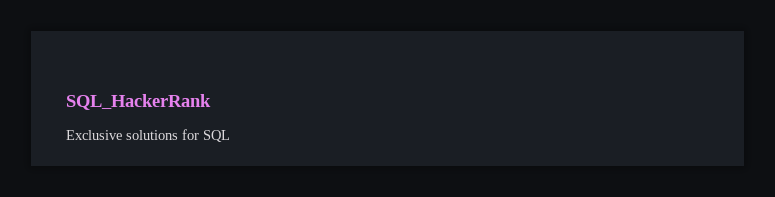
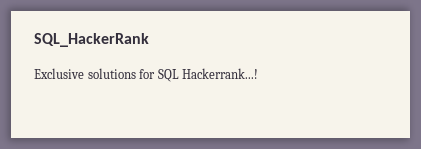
- Exclusive solutions for SQL
+ Exclusive solutions for SQL Hackerrank...!

